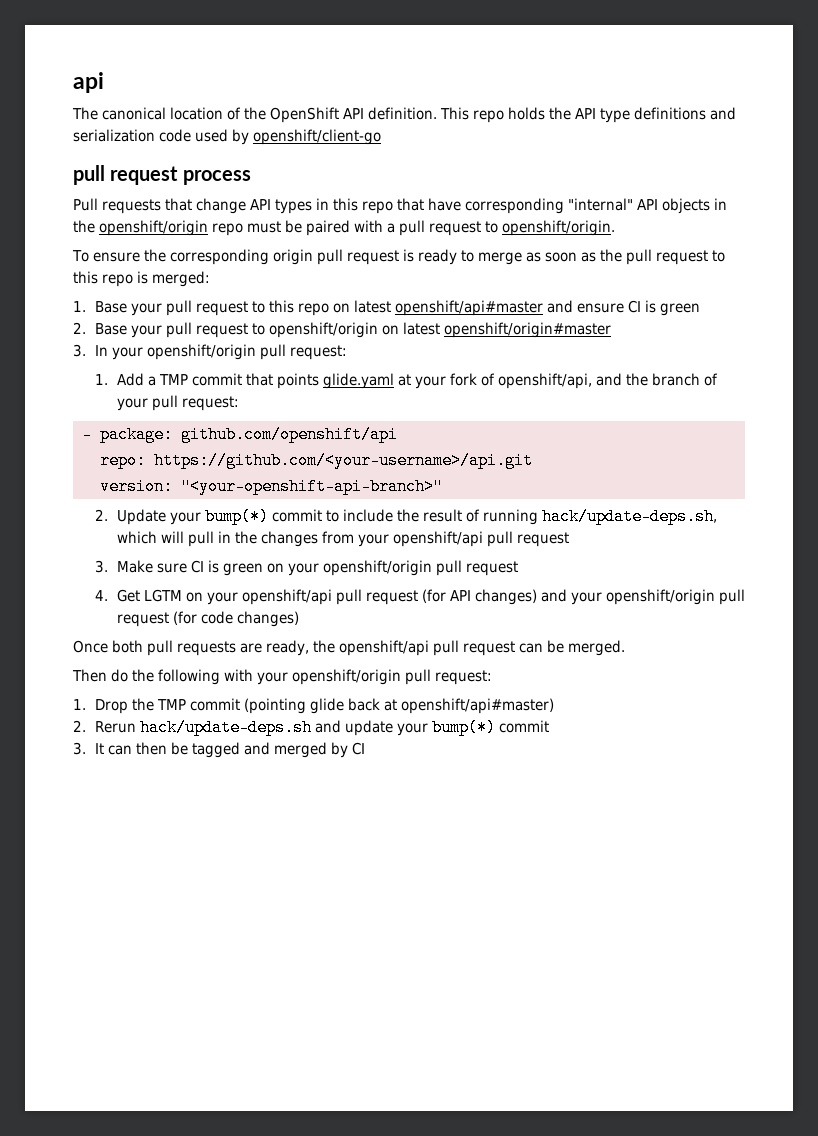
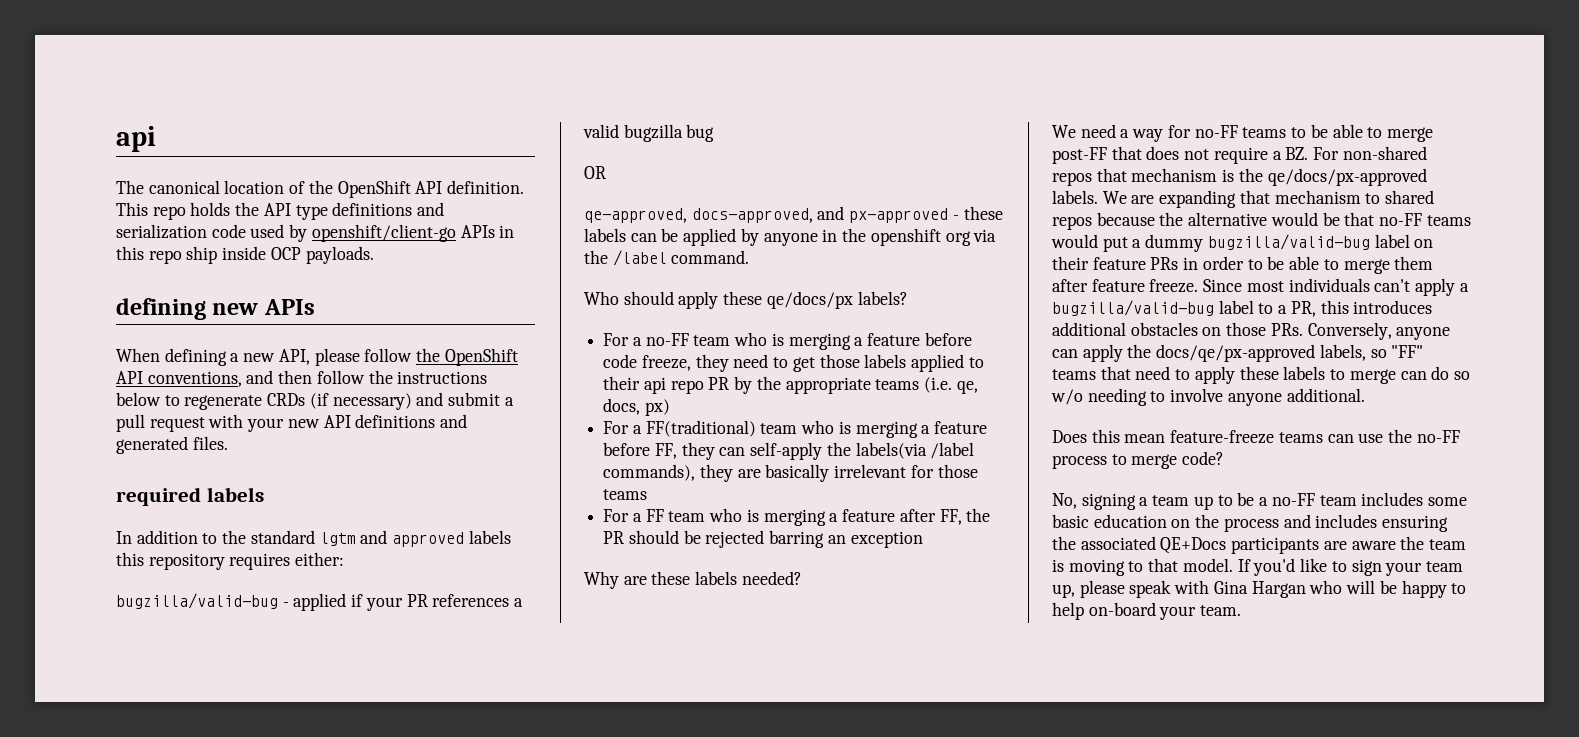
- This repo holds the API type definitions and serialization code used by openshift/client-go
- pull request process
- Pull requests that change API types in this repo that have corresponding "internal" API objects in the openshift/origin repo must be paired with a pull request to openshift/origin.
- To ensure the corresponding origin pull request is ready to merge as soon as the pull request to this repo is merged:
- 1. Base your pull request to this repo on latest openshift/api#master and ensure CI is green
- 2. Base your pull request to openshift/origin on latest openshift/origin#master
- 3. In your openshift/origin pull request:
- 1. Add a TMP commit that points glide.yaml at your fork of openshift/api, and the branch of your pull request:
- - package: github.com/openshift/api
- repo: https://github.com/<your-username>/api.git
- version: "<your-openshift-api-branch>"
- 2. Update your bump(*) commit to include the result of running hack/update-deps.sh, which will pull in the changes from your openshift/api pull request
- 3. Make sure CI is green on your openshift/origin pull request
- 4. Get LGTM on your openshift/api pull request (for API changes) and your openshift/origin pull request (for code changes)
- Once both pull requests are ready, the openshift/api pull request can be merged.
- Then do the following with your openshift/origin pull request:
- 1. Drop the TMP commit (pointing glide back at openshift/api#master)
- 2. Rerun hack/update-deps.sh and update your bump(*) commit
- 3. It can then be tagged and merged by CI
+ This repo holds the API type definitions and serialization code used by openshift/client-go APIs in this repo ship inside OCP payloads.
+ defining new APIs
+ When defining a new API, please follow the OpenShift API conventions, and then follow the instructions below to regenerate CRDs (if necessary) and submit a pull request with your new API definitions and generated files.
+ required labels
+ In addition to the standard lgtm and approved labels this repository requires either:
+ bugzilla/valid-bug - applied if your PR references a valid bugzilla bug
+ OR
+ qe-approved, docs-approved, and px-approved - these labels can be applied by anyone in the openshift org via the /label command.
+ Who should apply these qe/docs/px labels?
+ For a no-FF team who is merging a feature before code freeze, they need to get those labels applied to their api repo PR by the appropriate teams (i.e. qe, docs, px)
+ For a FF(traditional) team who is merging a feature before FF, they can self-apply the labels(via /label commands), they are basically irrelevant for those teams
+ For a FF team who is merging a feature after FF, the PR should be rejected barring an exception
+ Why are these labels needed?
+ We need a way for no-FF teams to be able to merge post-FF that does not require a BZ. For non-shared repos that mechanism is the qe/docs/px-approved labels. We are expanding that mechanism to shared repos because the alternative would be that no-FF teams would put a dummy bugzilla/valid-bug label on their feature PRs in order to be able to merge them after feature freeze. Since most individuals can't apply a bugzilla/valid-bug label to a PR, this introduces additional obstacles on those PRs. Conversely, anyone can apply the docs/qe/px-approved labels, so "FF" teams that need to apply these labels to merge can do so w/o needing to involve anyone additional.
+ Does this mean feature-freeze teams can use the no-FF process to merge code?
+ No, signing a team up to be a no-FF team includes some basic education on the process and includes ensuring the associated QE+Docs participants are aware the team is moving to that model. If you'd like to sign your team up, please speak with Gina Hargan who will be happy to help on-board your team.

